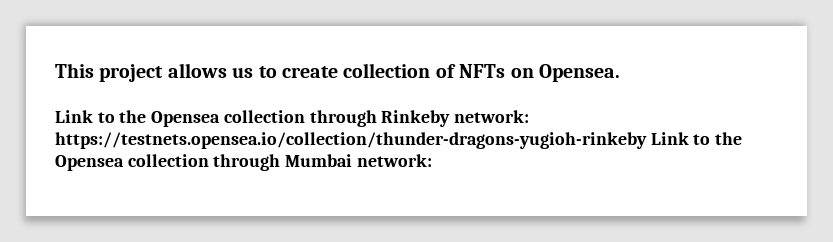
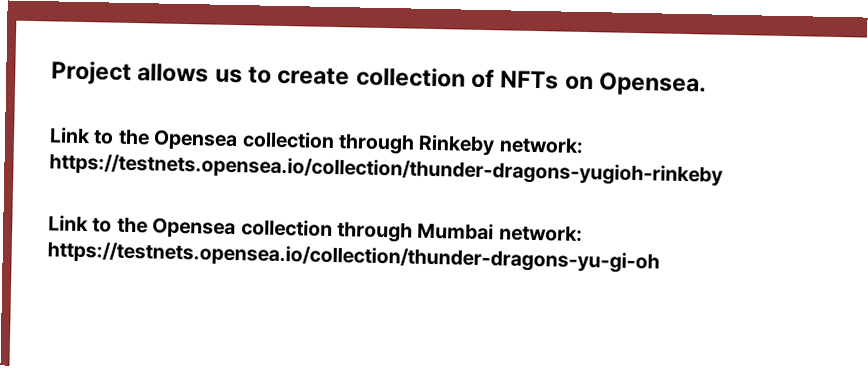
- This project allows us to create collection of NFTs on Opensea.
+ Project allows us to create collection of NFTs on Opensea.
- Link to the Opensea collection through Rinkeby network: https://testnets.opensea.io/collection/thunder-dragons-yugioh-rinkeby Link to the Opensea collection through Mumbai network:
+ Link to the Opensea collection through Rinkeby network: https://testnets.opensea.io/collection/thunder-dragons-yugioh-rinkeby
+ Link to the Opensea collection through Mumbai network: https://testnets.opensea.io/collection/thunder-dragons-yu-gi-oh

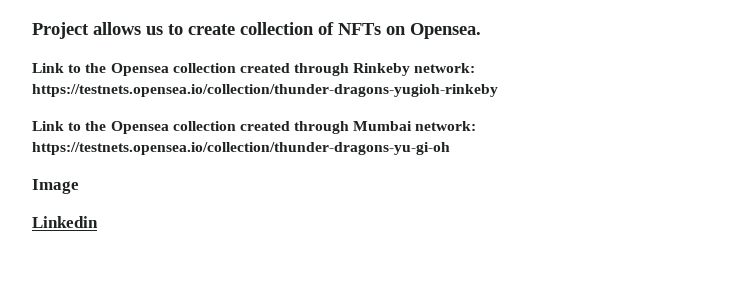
- Link to the Opensea collection through Rinkeby network: https://testnets.opensea.io/collection/thunder-dragons-yugioh-rinkeby
+ Link to the Opensea collection created through Rinkeby network: https://testnets.opensea.io/collection/thunder-dragons-yugioh-rinkeby
- Link to the Opensea collection through Mumbai network: https://testnets.opensea.io/collection/thunder-dragons-yu-gi-oh
+ Link to the Opensea collection created through Mumbai network: https://testnets.opensea.io/collection/thunder-dragons-yu-gi-oh
+ Image
+ Linkedin

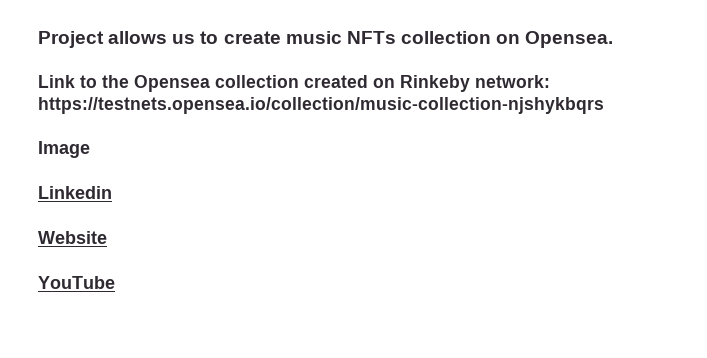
- Project allows us to create collection of NFTs on Opensea.
+ Project allows us to create music NFTs collection on Opensea.
- Link to the Opensea collection created through Rinkeby network: https://testnets.opensea.io/collection/thunder-dragons-yugioh-rinkeby
- Link to the Opensea collection created through Mumbai network: https://testnets.opensea.io/collection/thunder-dragons-yu-gi-oh
+ Link to the Opensea collection created on Rinkeby network: https://testnets.opensea.io/collection/music-collection-njshykbqrs
+ Website
+ YouTube

